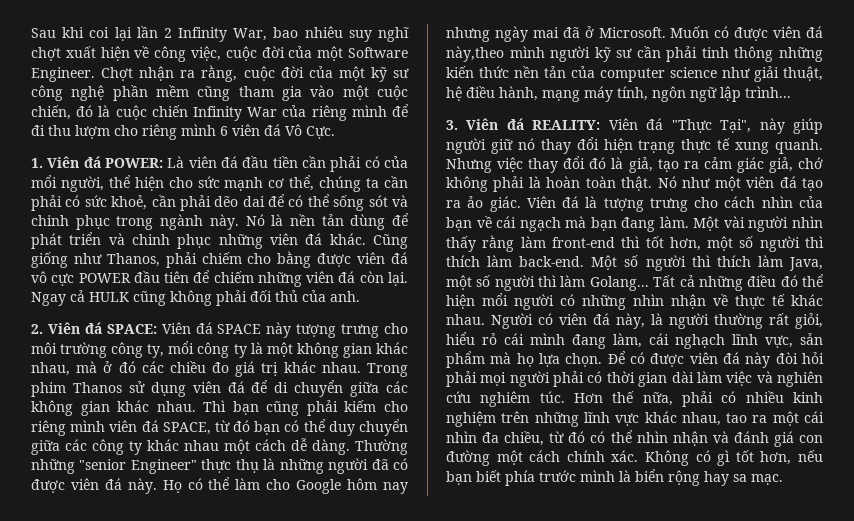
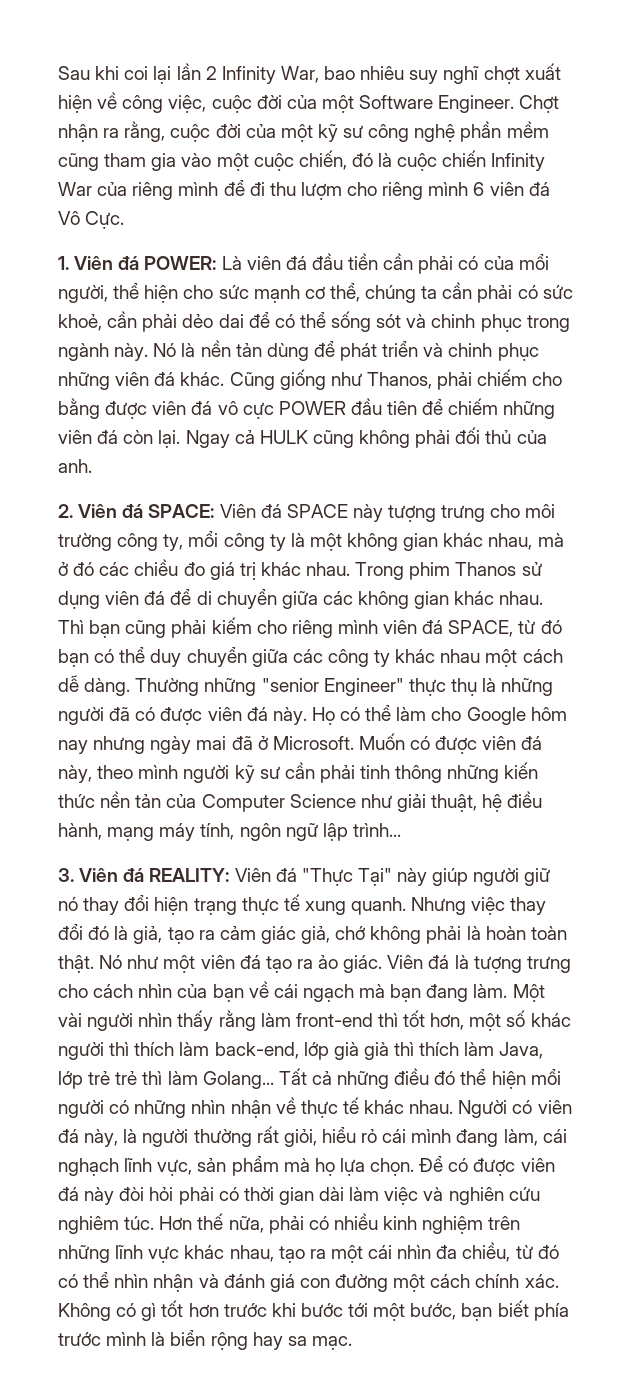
- 1. Viên đá POWER: Là viên đá đầu tiền cần phải có của mổi người, thể hiện cho sức mạnh cơ thể, chúng ta cần phải có sức khoẻ, cần phải dẽo dai để có thể sống sót và chinh phục trong ngành này.
+ 1. Viên đá POWER: Là viên đá đầu tiền cần phải có của mổi người, thể hiện cho sức mạnh cơ thể, chúng ta cần phải có sức khoẻ, cần phải dẻo dai để có thể sống sót và chinh phục trong ngành này.
- Muốn có được viên đá này,theo mình người kỹ sư cần phải tinh thông những kiến thức nền tản của computer science như giải thuật, hệ điều hành, mạng máy tính, ngôn ngữ lập trình...
+ Muốn có được viên đá này, theo mình người kỹ sư cần phải tinh thông những kiến thức nền tản của Computer Science như giải thuật, hệ điều hành, mạng máy tính, ngôn ngữ lập trình...
- 3. Viên đá REALITY: Viên đá "Thực Tại", này giúp người giữ nó thay đổi hiện trạng thực tế xung quanh.
+ 3. Viên đá REALITY: Viên đá "Thực Tại" này giúp người giữ nó thay đổi hiện trạng thực tế xung quanh.
- Một vài người nhìn thấy rằng làm front-end thì tốt hơn, một số người thì thích làm back-end. Một số người thì thích làm Java, một số người thì làm Golang...
+ Một vài người nhìn thấy rằng làm front-end thì tốt hơn, một số khác người thì thích làm back-end, lớp già già thì thích làm Java, lớp trẻ trẻ thì làm Golang...
- Để có được viên đá này đòi hỏi phải mọi người phải có thời gian dài làm việc và nghiên cứu nghiêm túc.
+ Để có được viên đá này đòi hỏi phải có thời gian dài làm việc và nghiên cứu nghiêm túc.
- Hơn thế nữa, phải có nhiều kinh nghiệm trên những lĩnh vực khác nhau, tao ra một cái nhìn đa chiều, từ đó có thể nhìn nhận và đánh giá con đường một cách chính xác.
+ Hơn thế nữa, phải có nhiều kinh nghiệm trên những lĩnh vực khác nhau, tạo ra một cái nhìn đa chiều, từ đó có thể nhìn nhận và đánh giá con đường một cách chính xác.
- Không có gì tốt hơn, nếu bạn biết phía trước mình là biển rộng hay sa mạc.
+ Không có gì tốt hơn trước khi bước tới một bước, bạn biết phía trước mình là biển rộng hay sa mạc.

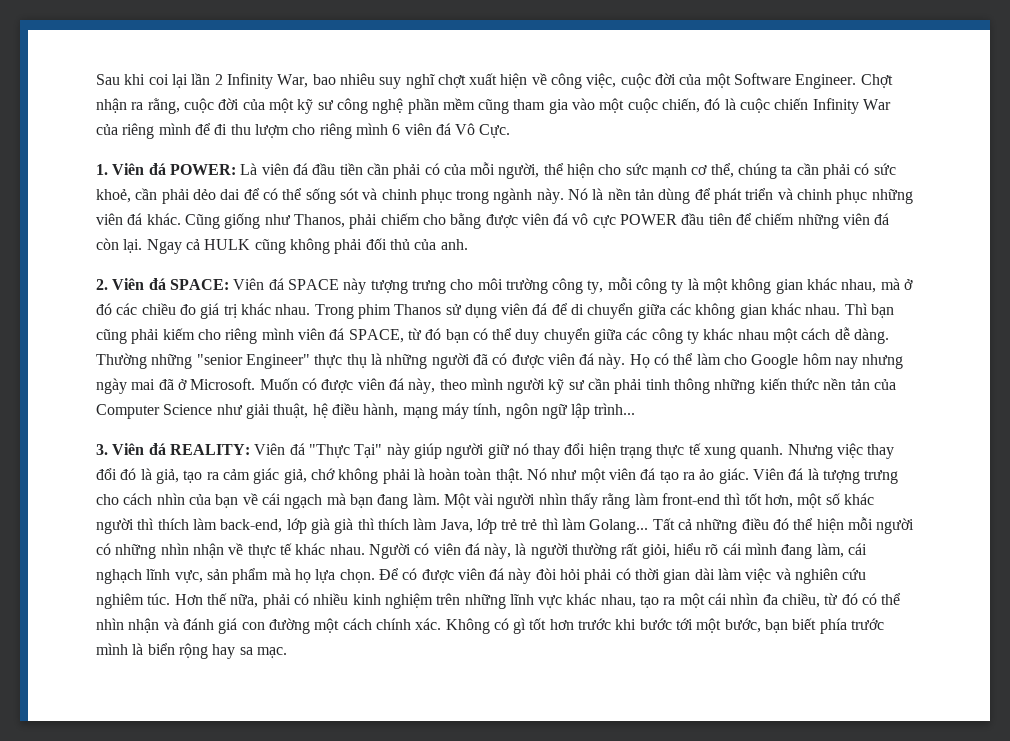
- 1. Viên đá POWER: Là viên đá đầu tiền cần phải có của mổi người, thể hiện cho sức mạnh cơ thể, chúng ta cần phải có sức khoẻ, cần phải dẻo dai để có thể sống sót và chinh phục trong ngành này.
+ 1. Viên đá POWER: Là viên đá đầu tiền cần phải có của mỗi người, thể hiện cho sức mạnh cơ thể, chúng ta cần phải có sức khoẻ, cần phải dẻo dai để có thể sống sót và chinh phục trong ngành này.
- 2. Viên đá SPACE: Viên đá SPACE này tượng trưng cho môi trường công ty, mổi công ty là một không gian khác nhau, mà ở đó các chiều đo giá trị khác nhau.
+ 2. Viên đá SPACE: Viên đá SPACE này tượng trưng cho môi trường công ty, mỗi công ty là một không gian khác nhau, mà ở đó các chiều đo giá trị khác nhau.
- Tất cả những điều đó thể hiện mổi người có những nhìn nhận về thực tế khác nhau.
+ Tất cả những điều đó thể hiện mỗi người có những nhìn nhận về thực tế khác nhau.
- Người có viên đá này, là người thường rất giỏi, hiểu rỏ cái mình đang làm, cái nghạch lĩnh vực, sản phẩm mà họ lựa chọn.
+ Người có viên đá này, là người thường rất giỏi, hiểu rõ cái mình đang làm, cái nghạch lĩnh vực, sản phẩm mà họ lựa chọn.

